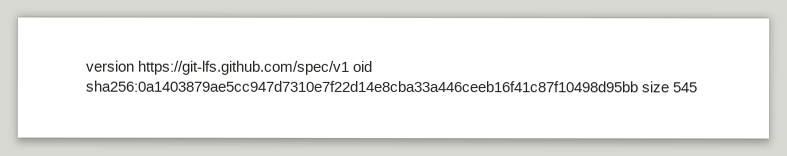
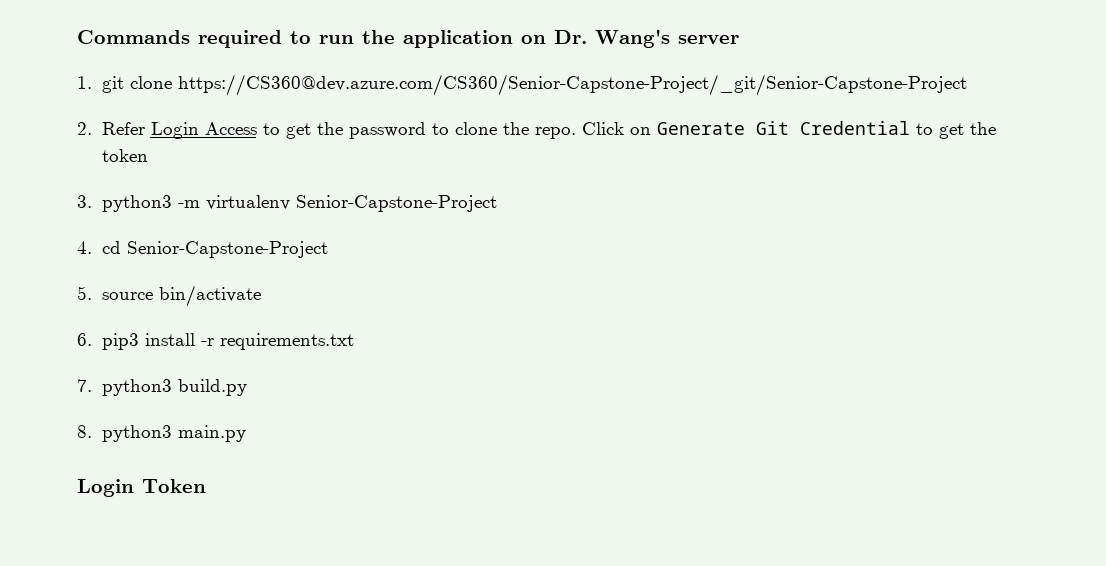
- version https://git-lfs.github.com/spec/v1 oid sha256:0a1403879ae5cc947d7310e7f22d14e8cba33a446ceeb16f41c87f10498d95bb size 545
+ Commands required to run the application on Dr. Wang's server
+ 1. git clone https://CS360@dev.azure.com/CS360/Senior-Capstone-Project/_git/Senior-Capstone-Project
+ 2. Refer Login Access to get the password to clone the repo. Click on Generate Git Credential to get the token
+ 3. python3 -m virtualenv Senior-Capstone-Project
+ 4. cd Senior-Capstone-Project
+ 5. source bin/activate
+ 6. pip3 install -r requirements.txt
+ 7. python3 build.py
+ 8. python3 main.py
+ Login Token

